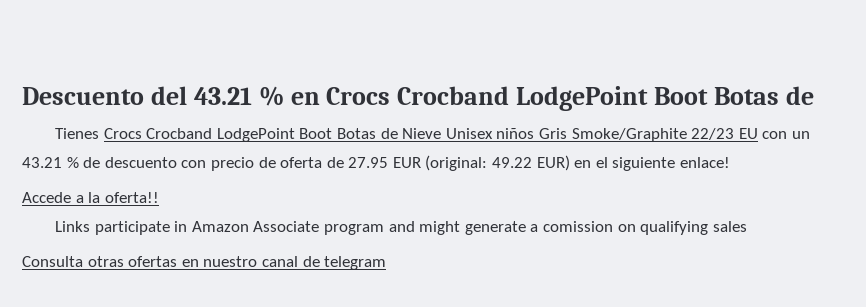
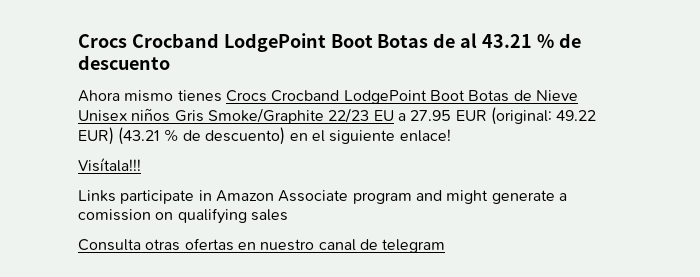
- Descuento del 43.21 % en Crocs Crocband LodgePoint Boot Botas de
- Tienes Crocs Crocband LodgePoint Boot Botas de Nieve Unisex niños Gris Smoke/Graphite 22/23 EU con un 43.21 % de descuento con precio de oferta de 27.95 EUR (original: 49.22 EUR) en el siguiente enlace!
+ Crocs Crocband LodgePoint Boot Botas de al 43.21 % de descuento
+ Ahora mismo tienes Crocs Crocband LodgePoint Boot Botas de Nieve Unisex niños Gris Smoke/Graphite 22/23 EU a 27.95 EUR (original: 49.22 EUR) (43.21 % de descuento) en el siguiente enlace!
- Accede a la oferta!!
+ Visítala!!!

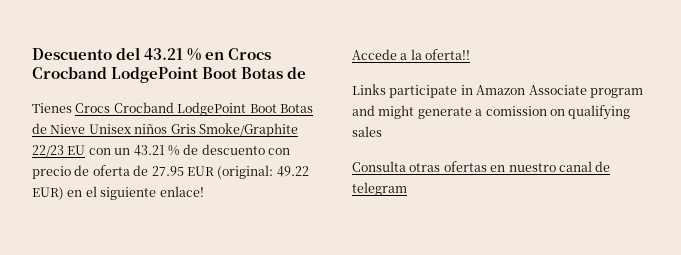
- Crocs Crocband LodgePoint Boot Botas de al 43.21 % de descuento
- Ahora mismo tienes Crocs Crocband LodgePoint Boot Botas de Nieve Unisex niños Gris Smoke/Graphite 22/23 EU a 27.95 EUR (original: 49.22 EUR) (43.21 % de descuento) en el siguiente enlace!
+ Descuento del 43.21 % en Crocs Crocband LodgePoint Boot Botas de
+ Tienes Crocs Crocband LodgePoint Boot Botas de Nieve Unisex niños Gris Smoke/Graphite 22/23 EU con un 43.21 % de descuento con precio de oferta de 27.95 EUR (original: 49.22 EUR) en el siguiente enlace!
- Visítala!!!
+ Accede a la oferta!!

